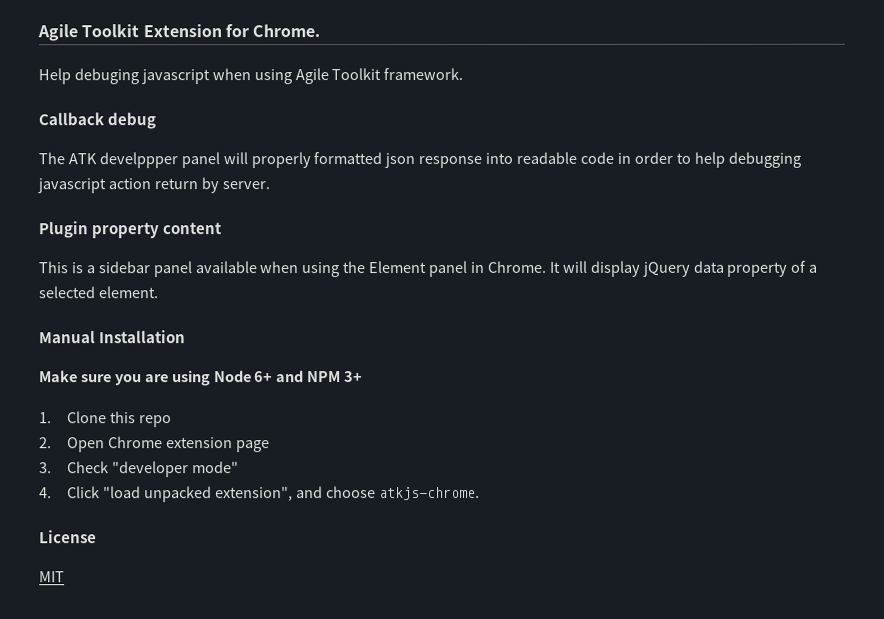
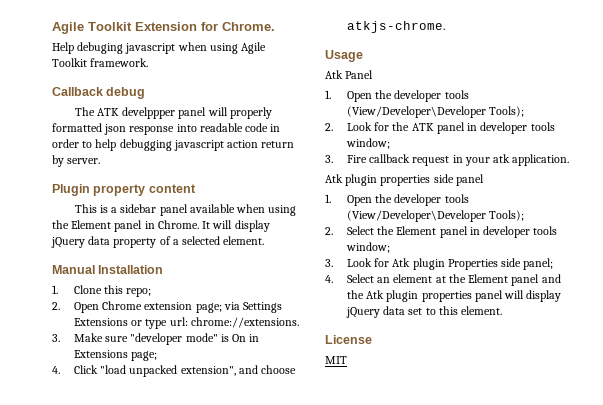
- Make sure you are using Node 6+ and NPM 3+
- 1. Clone this repo
+ 1. Clone this repo;
- 2. Open Chrome extension page
- 3. Check "developer mode"
+ 2. Open Chrome extension page; via Settings Extensions or type url: chrome://extensions.
+ 3. Make sure "developer mode" is On in Extensions page;
+ Usage
+ Atk Panel
+ 1. Open the developer tools (View/Developer\Developer Tools);
+ 2. Look for the ATK panel in developer tools window;
+ 3. Fire callback request in your atk application.
+ Atk plugin properties side panel
+ 1. Open the developer tools (View/Developer\Developer Tools);
+ 2. Select the Element panel in developer tools window;
+ 3. Look for Atk plugin Properties side panel;
+ 4. Select an element at the Element panel and the Atk plugin properties panel will display jQuery data set to this element.

